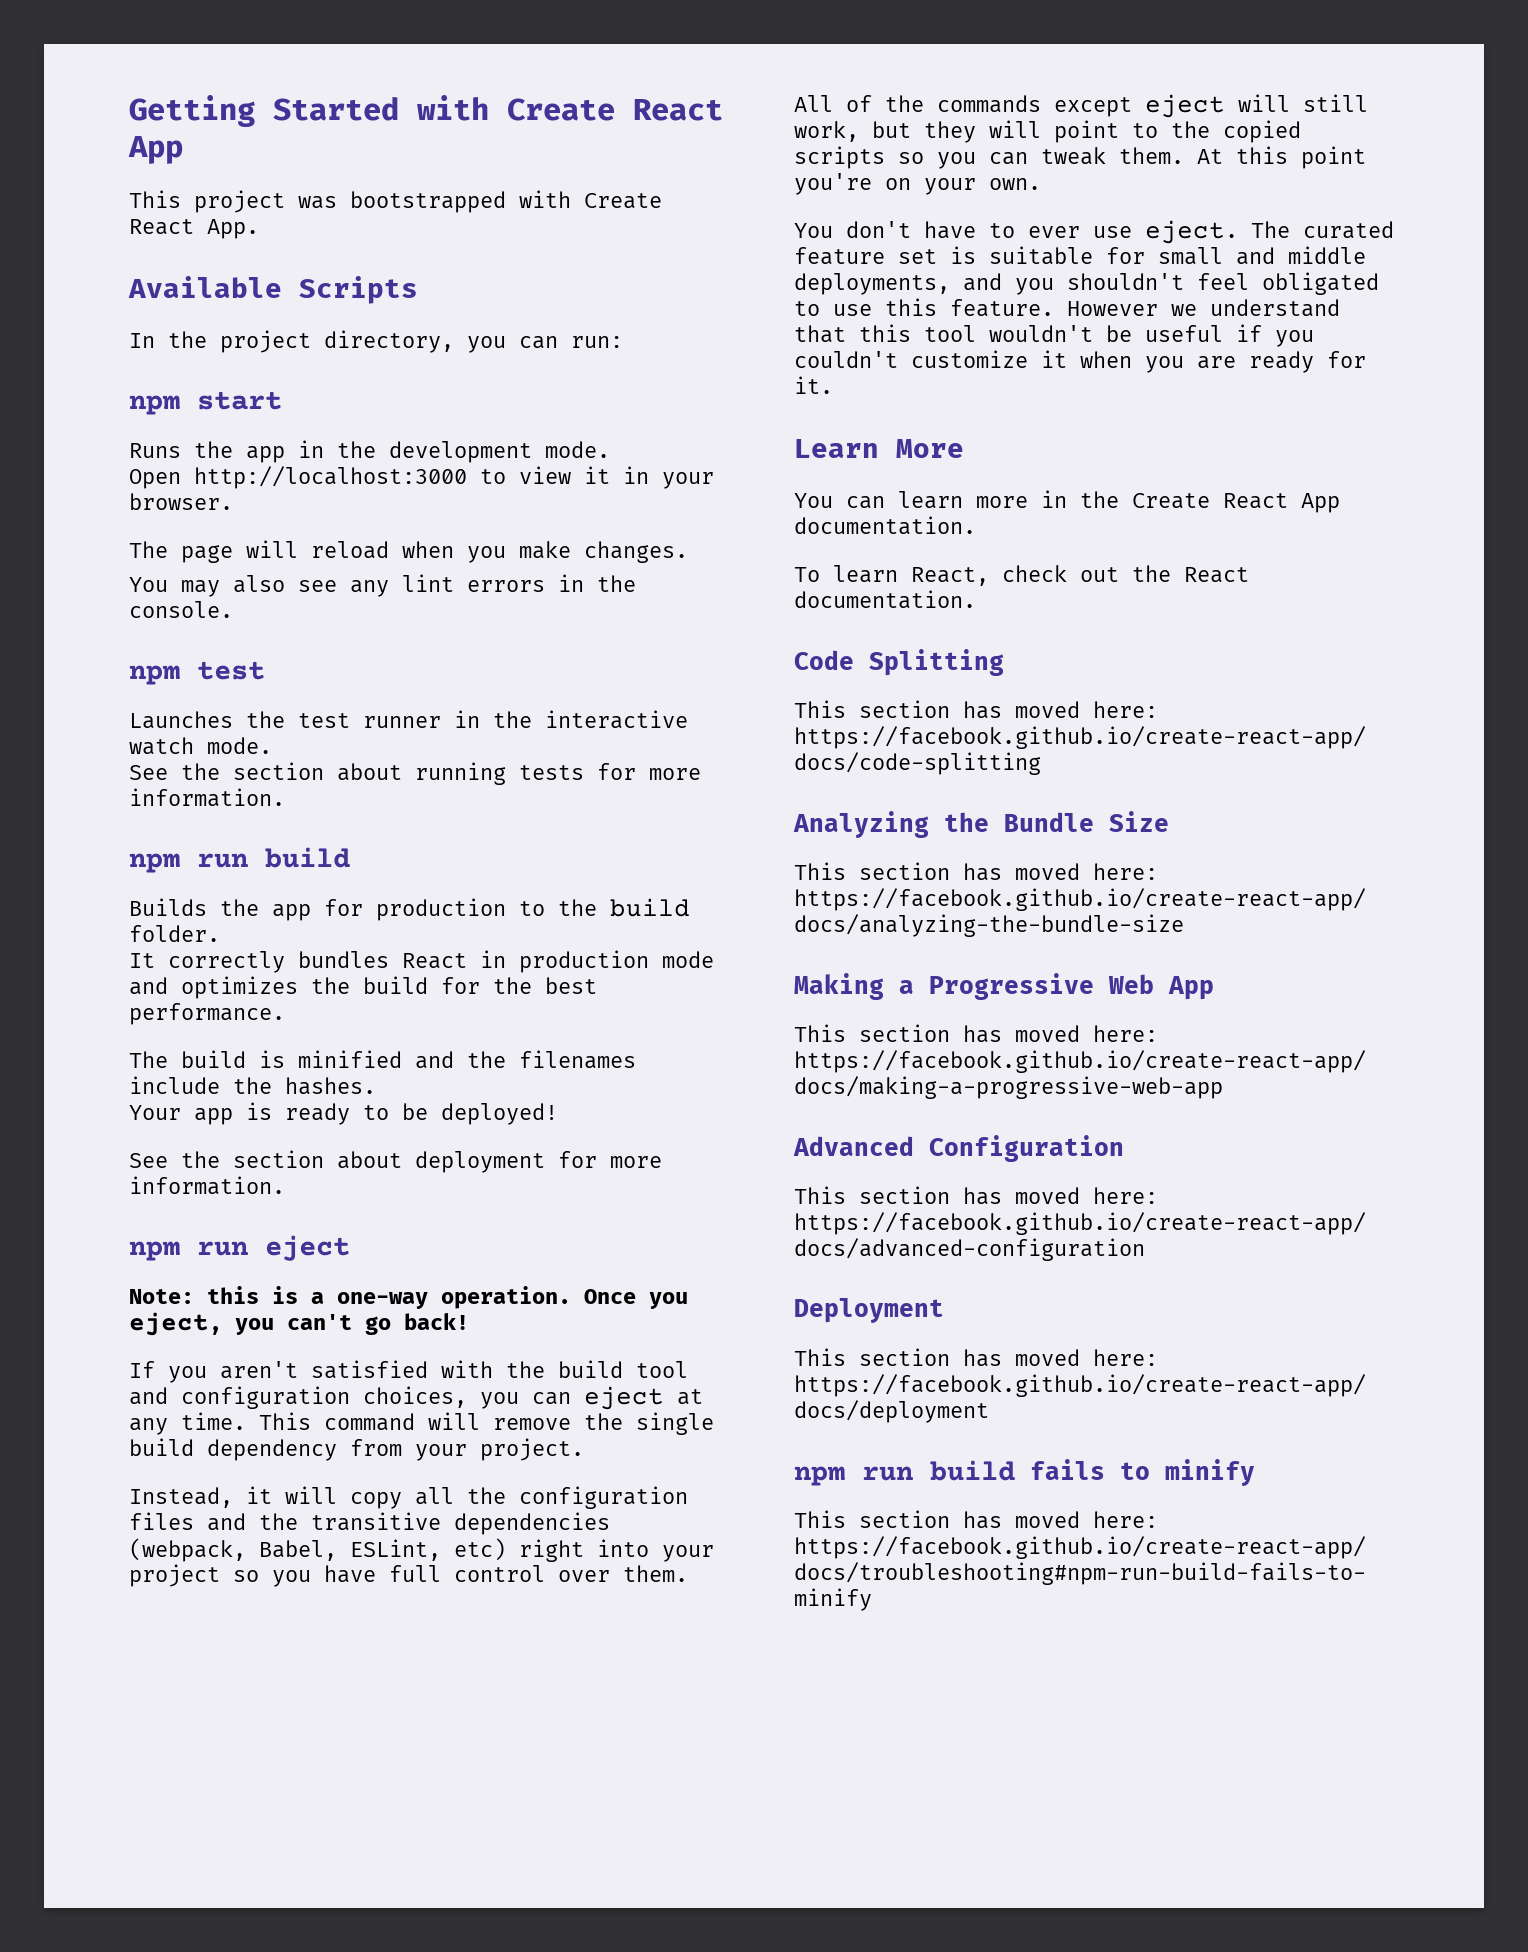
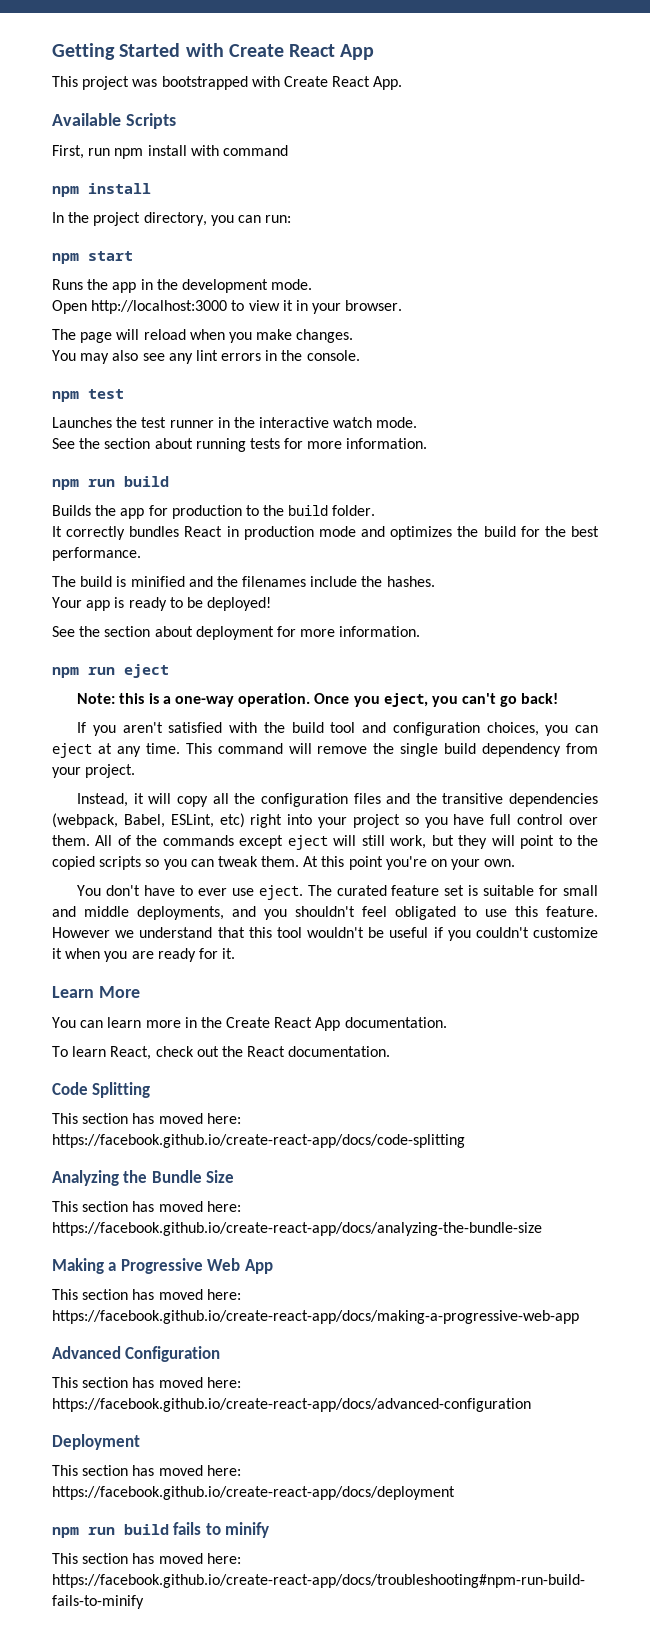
+ First, run npm install with command
+ npm install

